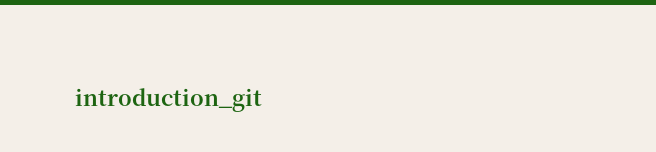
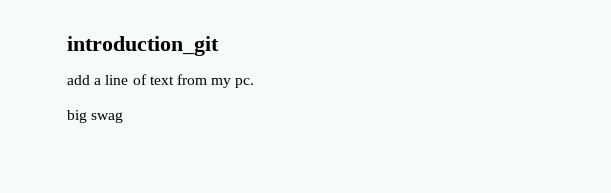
+ add a line of text from my pc.
+ big swag

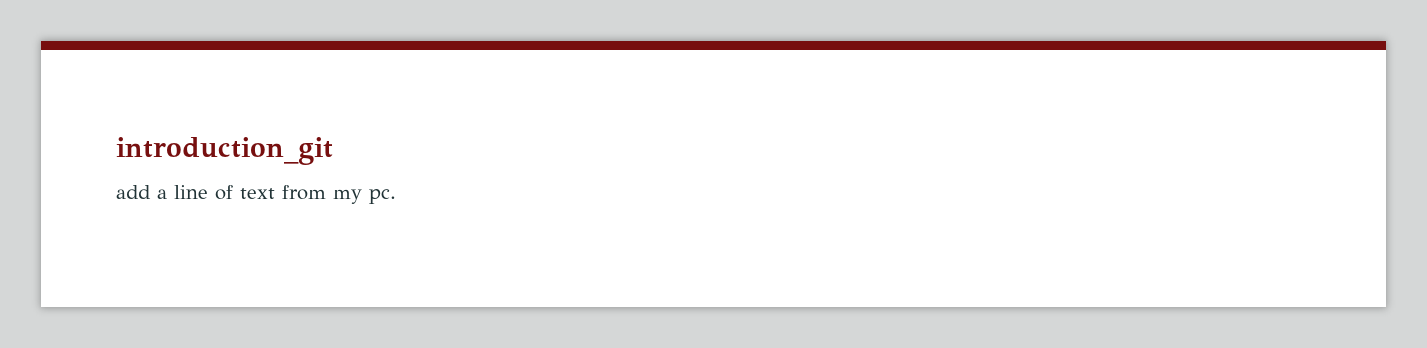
- big swag

